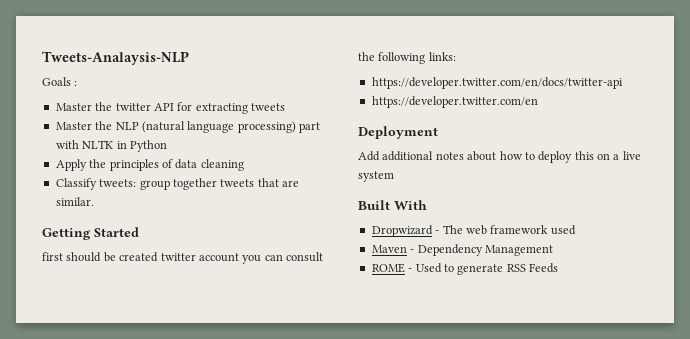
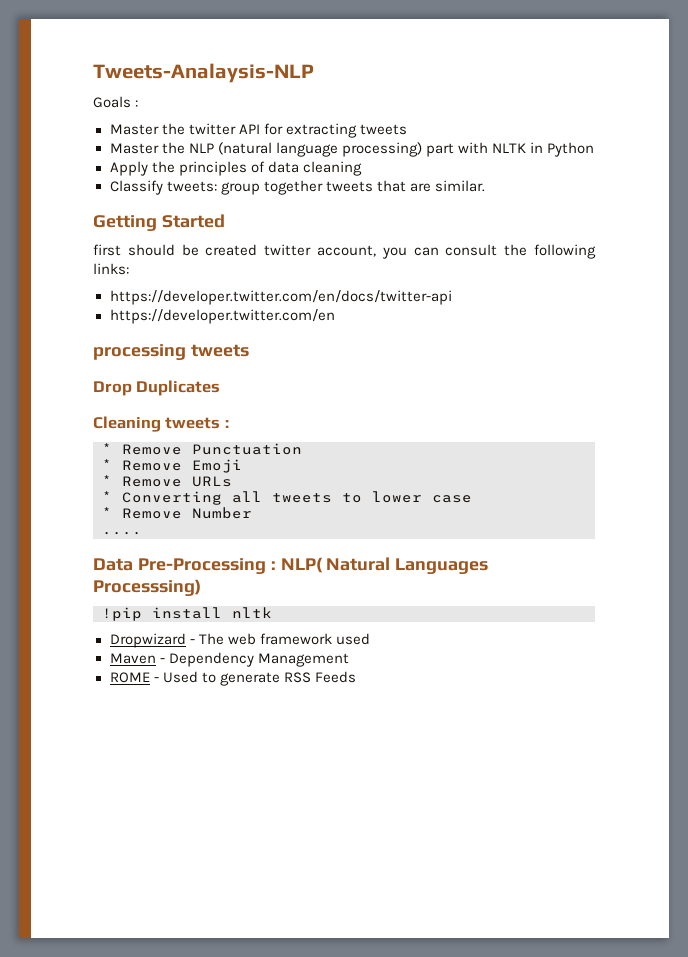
- first should be created twitter account you can consult the following links:
+ first should be created twitter account, you can consult the following links:
- Deployment
- Add additional notes about how to deploy this on a live system
- Built With
+ processing tweets
+ Drop Duplicates
+ Cleaning tweets :
+ * Remove Punctuation
+ * Remove Emoji
+ * Remove URLs
+ * Converting all tweets to lower case
+ * Remove Number
+ ....
+ Data Pre-Processing : NLP( Natural Languages Processsing)
+ !pip install nltk

